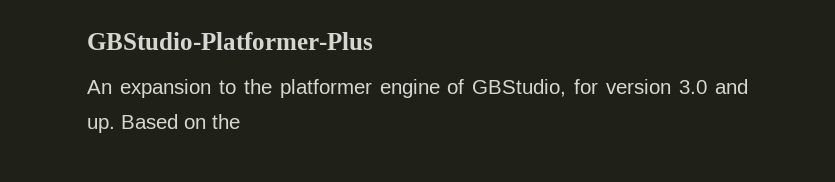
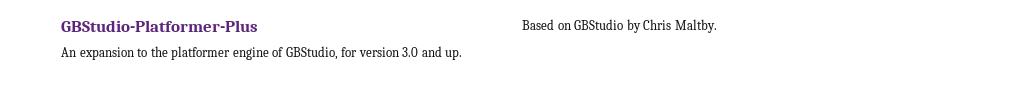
- Based on the
+ Based on GBStudio by Chris Maltby.

